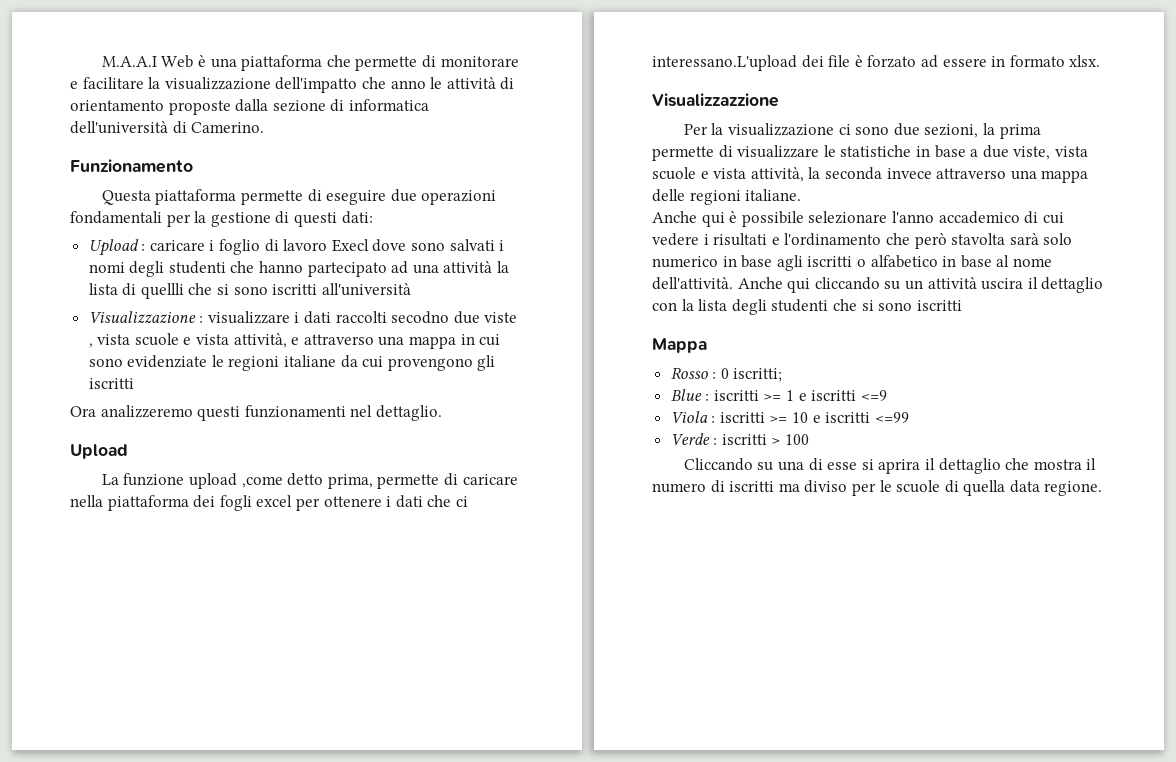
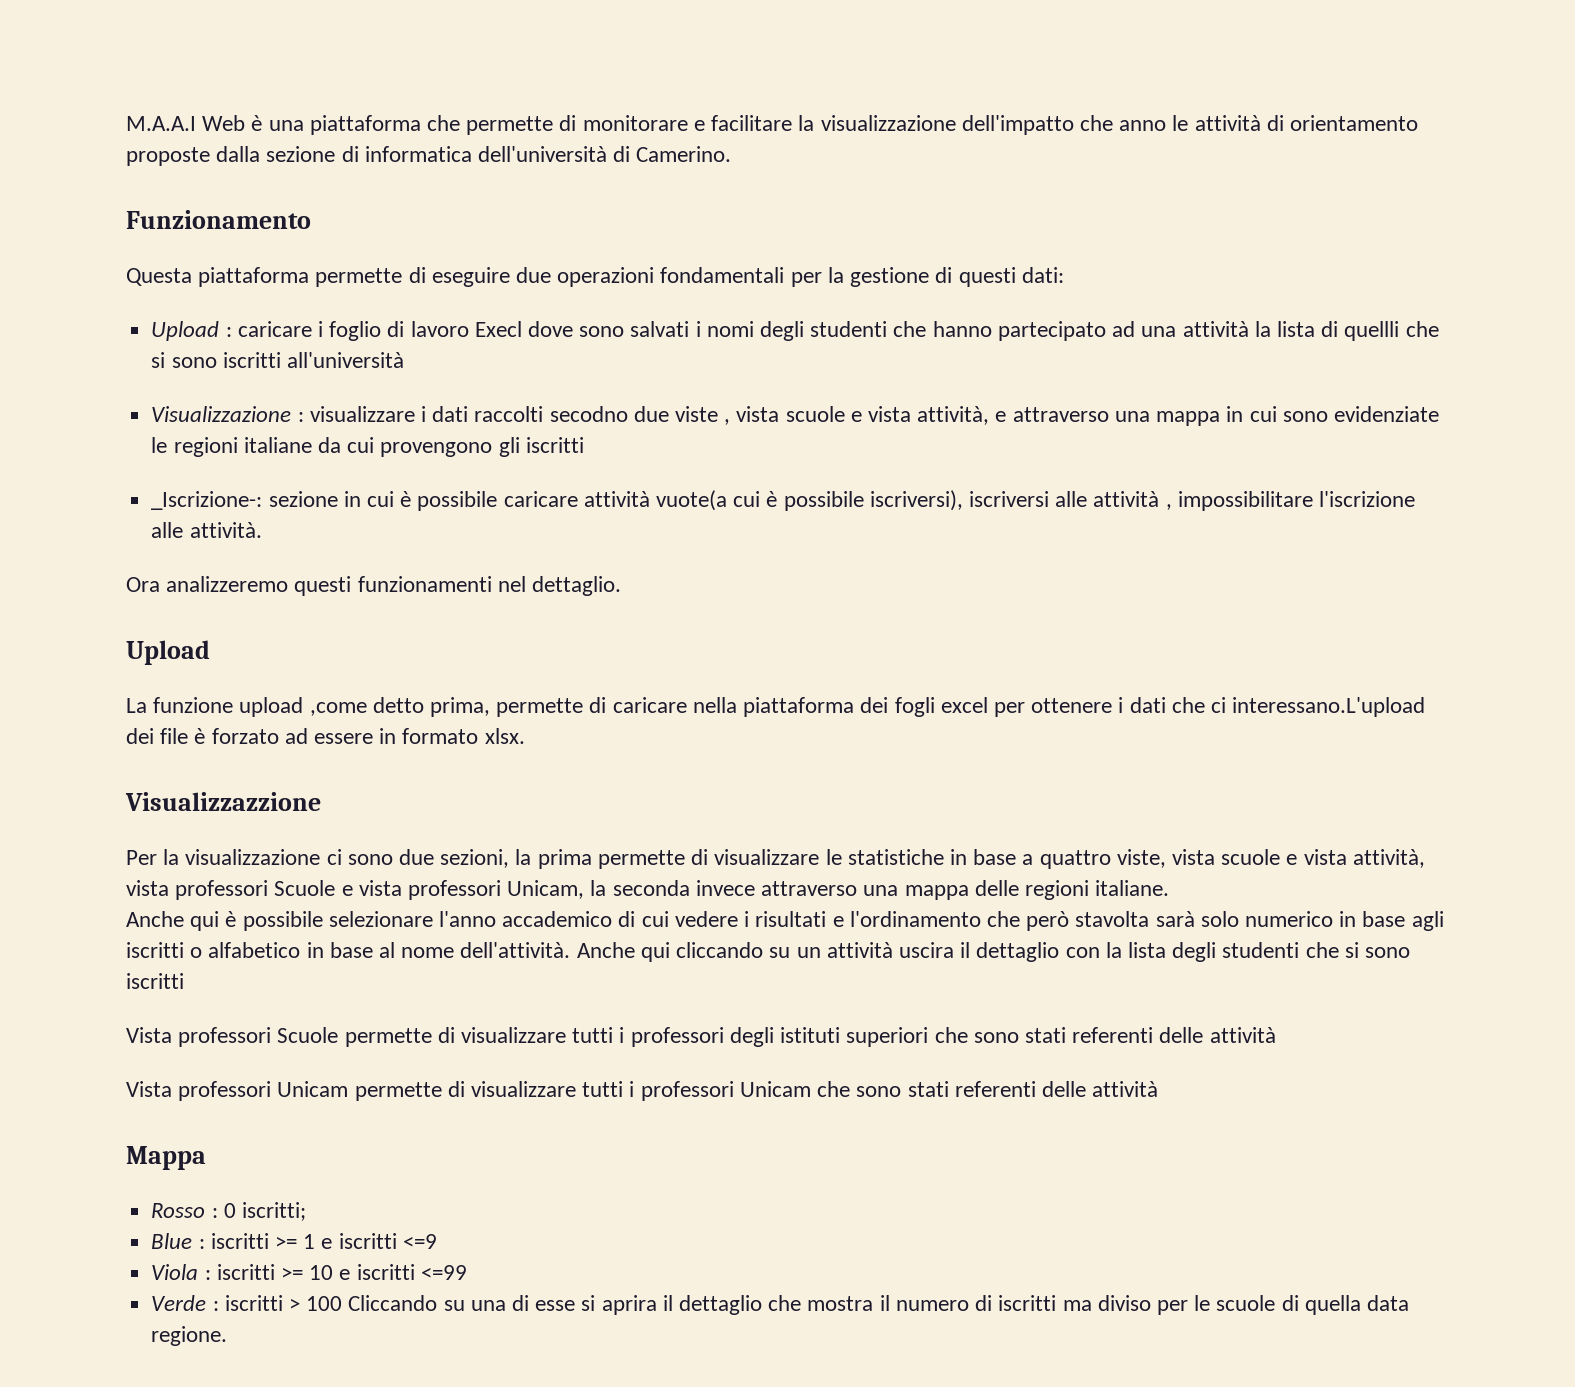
+ _Iscrizione-: sezione in cui è possibile caricare attività vuote(a cui è possibile iscriversi), iscriversi alle attività , impossibilitare l'iscrizione alle attività.
- Per la visualizzazione ci sono due sezioni, la prima permette di visualizzare le statistiche in base a due viste, vista scuole e vista attività, la seconda invece attraverso una mappa delle regioni italiane.
+ Per la visualizzazione ci sono due sezioni, la prima permette di visualizzare le statistiche in base a quattro viste, vista scuole e vista attività, vista professori Scuole e vista professori Unicam, la seconda invece attraverso una mappa delle regioni italiane.
+ Vista professori Scuole permette di visualizzare tutti i professori degli istituti superiori che sono stati referenti delle attività
+ Vista professori Unicam permette di visualizzare tutti i professori Unicam che sono stati referenti delle attività
- Verde : iscritti > 100
- Cliccando su una di esse si aprira il dettaglio che mostra il numero di iscritti ma diviso per le scuole di quella data regione.
+ Verde : iscritti > 100 Cliccando su una di esse si aprira il dettaglio che mostra il numero di iscritti ma diviso per le scuole di quella data regione.

